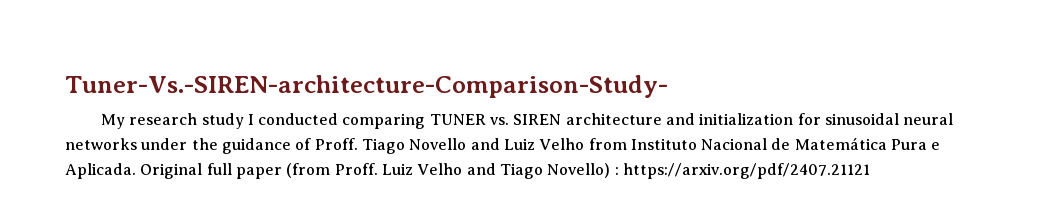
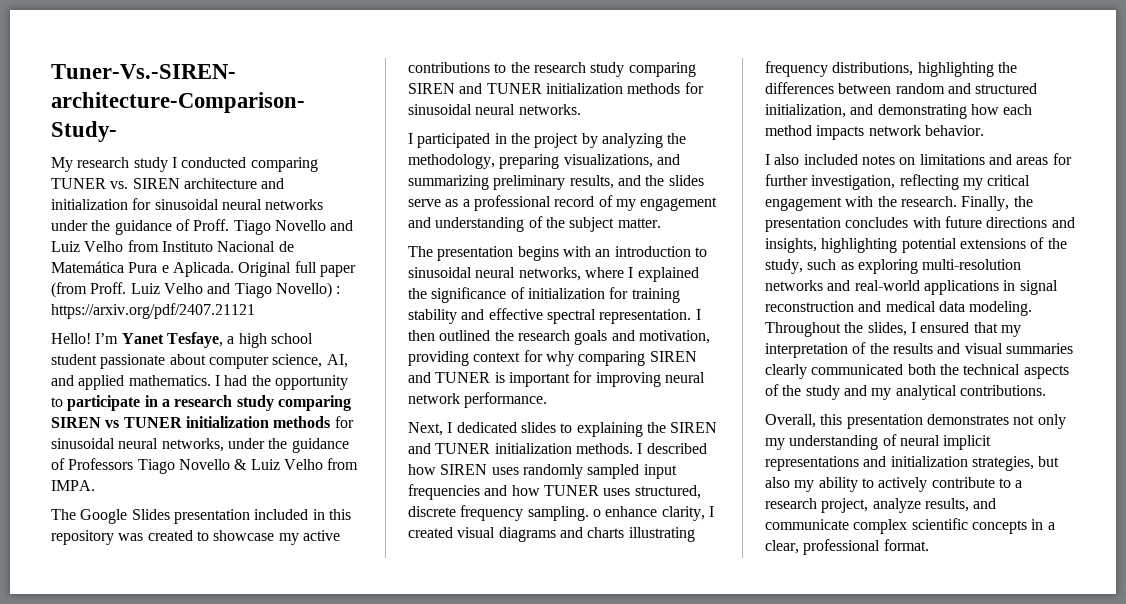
+ Hello! I’m Yanet Tesfaye, a high school student passionate about computer science, AI, and applied mathematics. I had the opportunity to participate in a research study comparing SIREN vs TUNER initialization methods for sinusoidal neural networks, under the guidance of Professors Tiago Novello & Luiz Velho from IMPA.
+ The Google Slides presentation included in this repository was created to showcase my active contributions to the research study comparing SIREN and TUNER initialization methods for sinusoidal neural networks.
+ I participated in the project by analyzing the methodology, preparing visualizations, and summarizing preliminary results, and the slides serve as a professional record of my engagement and understanding of the subject matter.
+ The presentation begins with an introduction to sinusoidal neural networks, where I explained the significance of initialization for training stability and effective spectral representation. I then outlined the research goals and motivation, providing context for why comparing SIREN and TUNER is important for improving neural network performance.
+ Next, I dedicated slides to explaining the SIREN and TUNER initialization methods. I described how SIREN uses randomly sampled input frequencies and how TUNER uses structured, discrete frequency sampling. o enhance clarity, I created visual diagrams and charts illustrating frequency distributions, highlighting the differences between random and structured initialization, and demonstrating how each method impacts network behavior.
+ I also included notes on limitations and areas for further investigation, reflecting my critical engagement with the research. Finally, the presentation concludes with future directions and insights, highlighting potential extensions of the study, such as exploring multi-resolution networks and real-world applications in signal reconstruction and medical data modeling. Throughout the slides, I ensured that my interpretation of the results and visual summaries clearly communicated both the technical aspects of the study and my analytical contributions.
+ Overall, this presentation demonstrates not only my understanding of neural implicit representations and initialization strategies, but also my ability to actively contribute to a research project, analyze results, and communicate complex scientific concepts in a clear, professional format.

